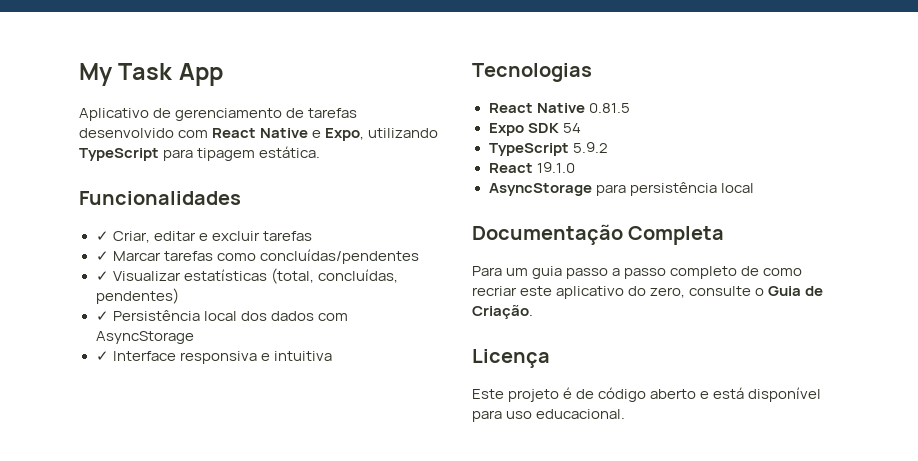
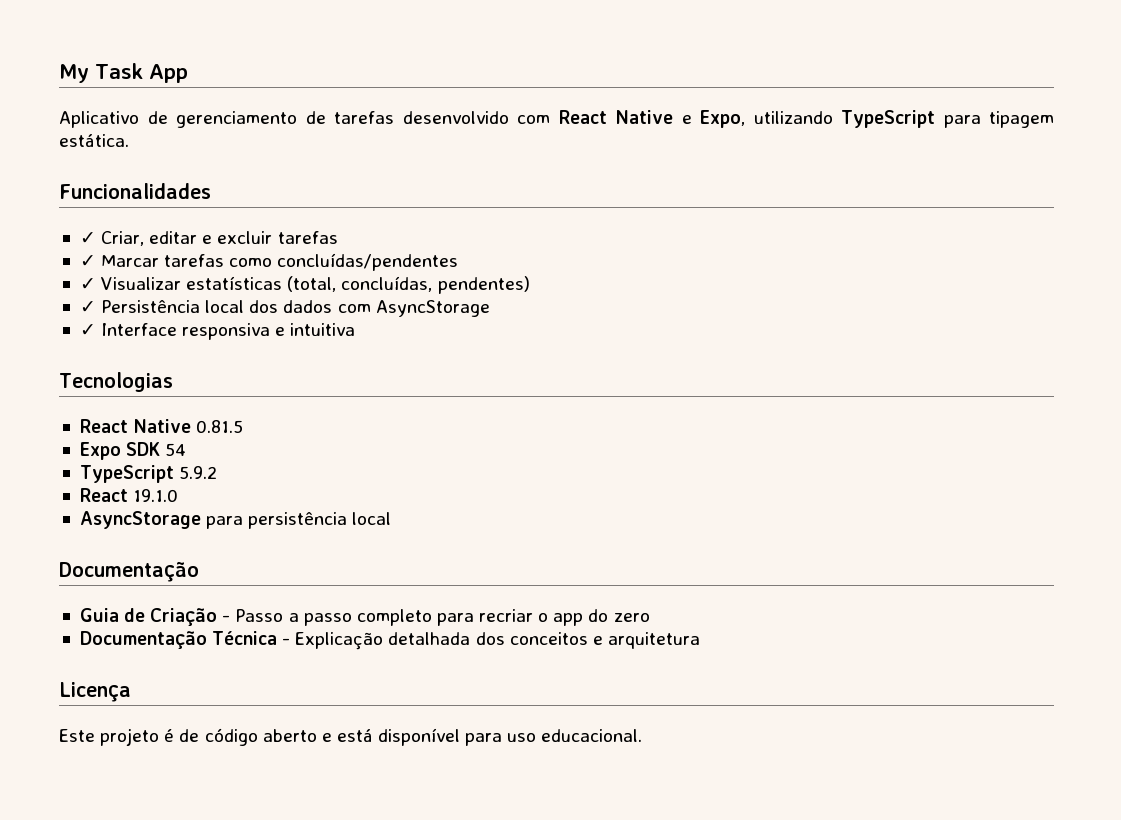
  AsyncStorage para persistência local
- Documentação Completa
- Para um guia passo a passo completo de como recriar este aplicativo do zero, consulte o Guia de Criação.
+ Documentação
+ Guia de Criação - Passo a passo completo para recriar o app do zero
+ Documentação Técnica - Explicação detalhada dos conceitos e arquitetura

